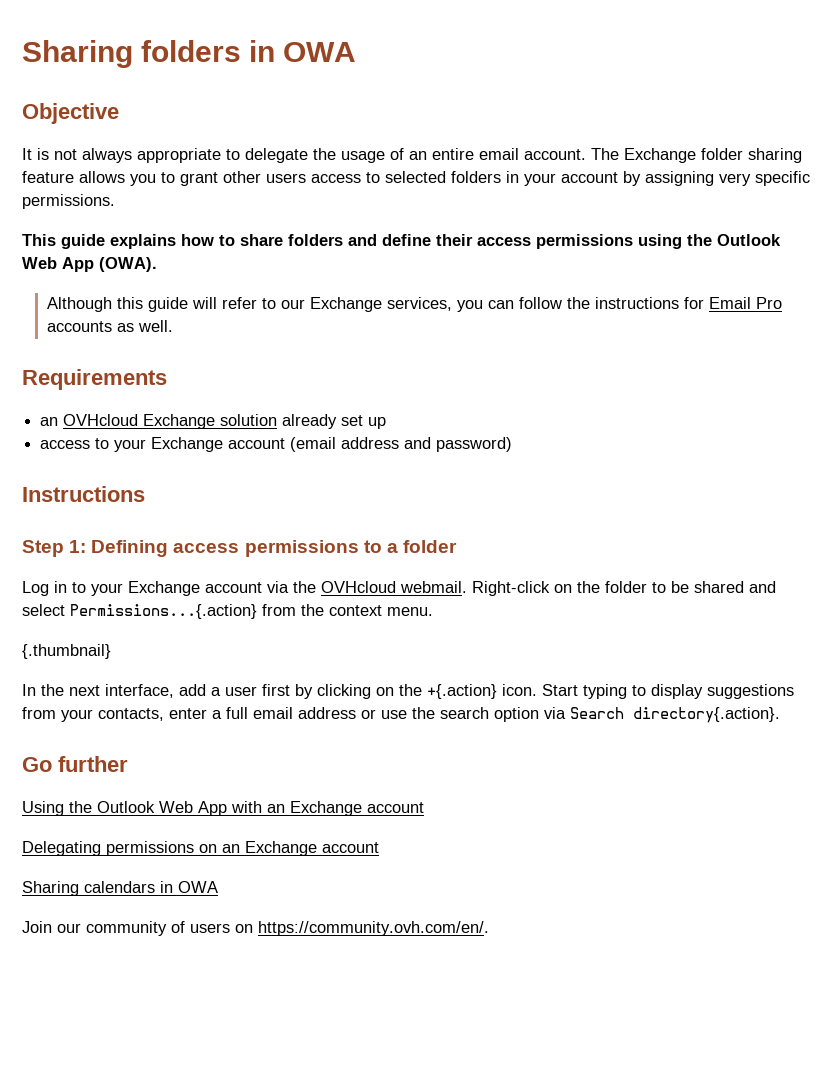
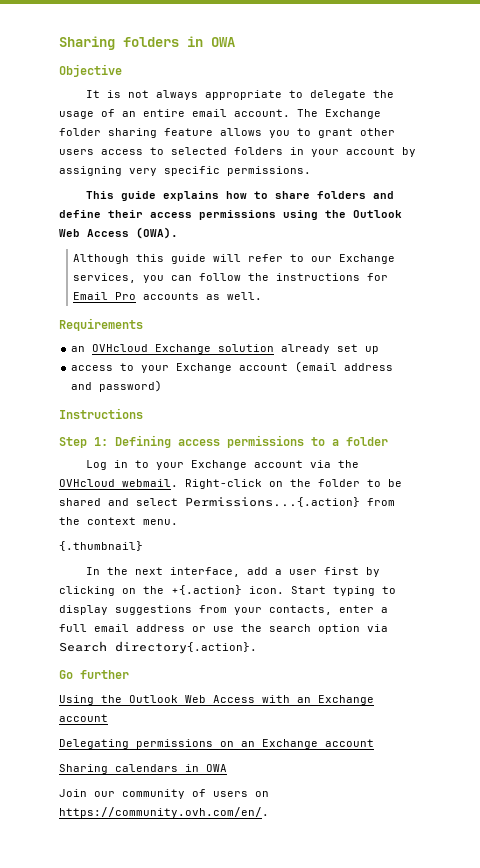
- This guide explains how to share folders and define their access permissions using the Outlook Web App (OWA).
+ This guide explains how to share folders and define their access permissions using the Outlook Web Access (OWA).
- Using the Outlook Web App with an Exchange account
+ Using the Outlook Web Access with an Exchange account

